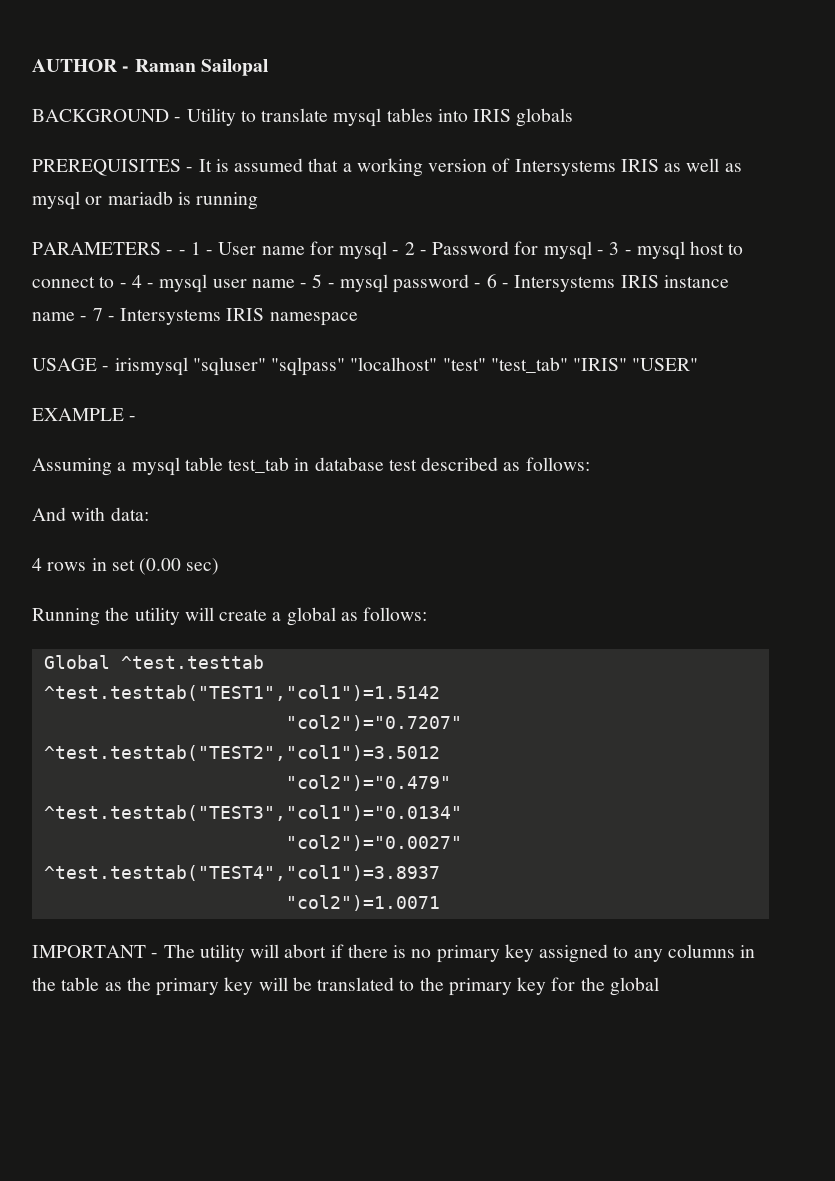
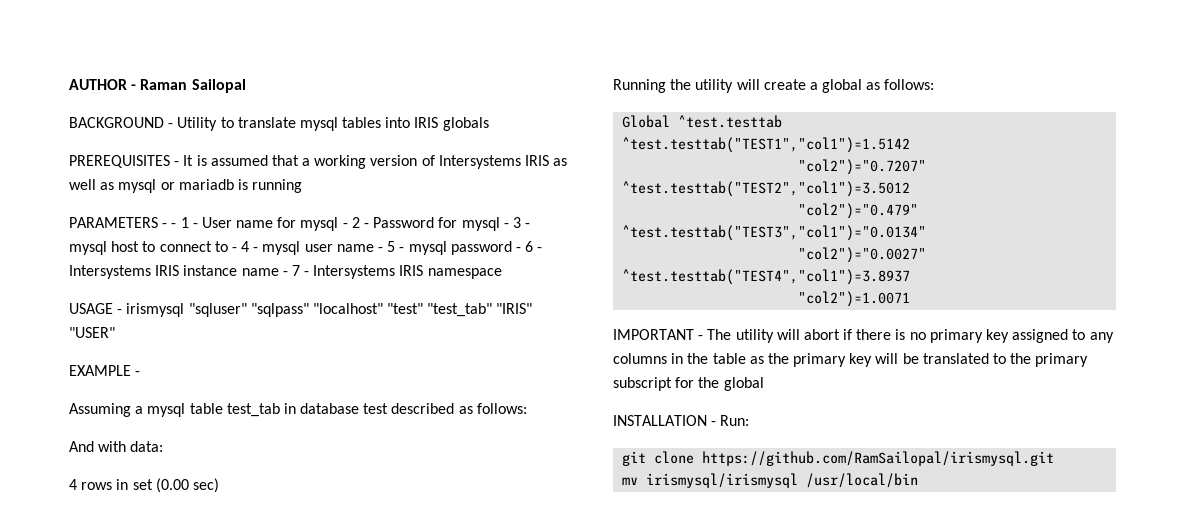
- IMPORTANT - The utility will abort if there is no primary key assigned to any columns in the table as the primary key will be translated to the primary key for the global
+ IMPORTANT - The utility will abort if there is no primary key assigned to any columns in the table as the primary key will be translated to the primary subscript for the global
+ INSTALLATION - Run:
+ git clone https://github.com/RamSailopal/irismysql.git
+ mv irismysql/irismysql /usr/local/bin

